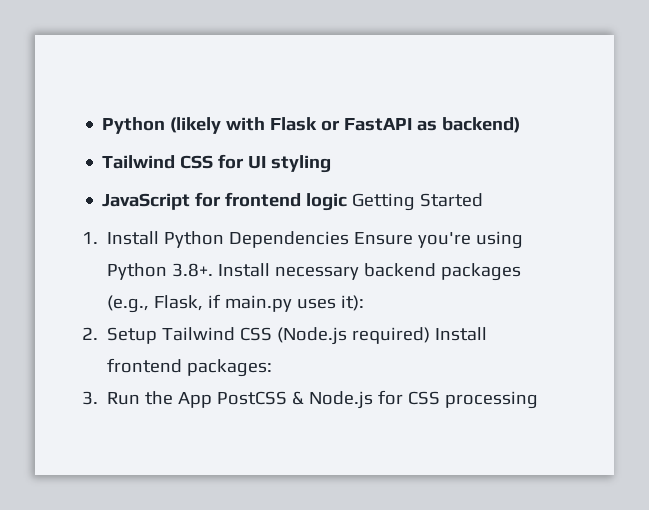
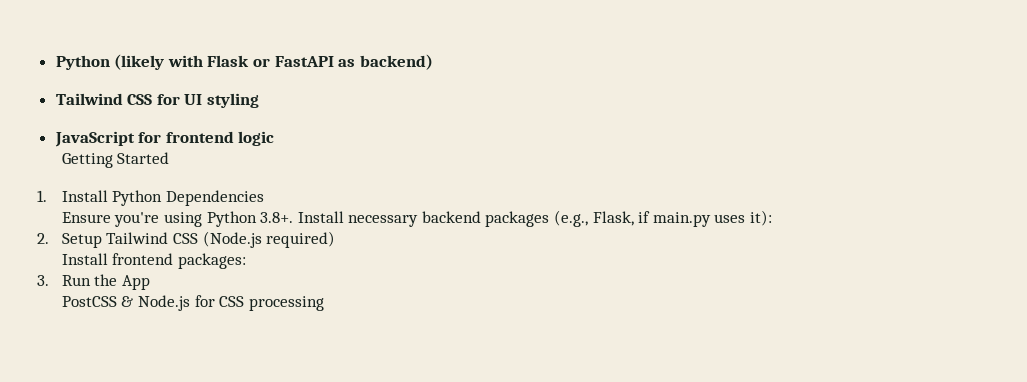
- JavaScript for frontend logic Getting Started
+ JavaScript for frontend logic
+ Getting Started
- 1. Install Python Dependencies Ensure you're using Python 3.8+. Install necessary backend packages (e.g., Flask, if main.py uses it):
+ 1. Install Python Dependencies
+ Ensure you're using Python 3.8+. Install necessary backend packages (e.g., Flask, if main.py uses it):
- 2. Setup Tailwind CSS (Node.js required) Install frontend packages:
+ 2. Setup Tailwind CSS (Node.js required)
+ Install frontend packages:
- 3. Run the App PostCSS & Node.js for CSS processing
+ 3. Run the App
+ PostCSS & Node.js for CSS processing

